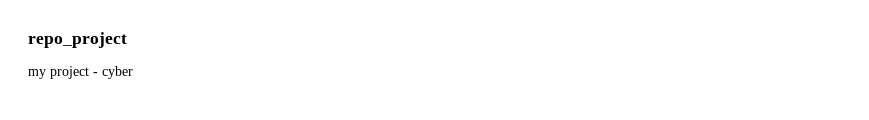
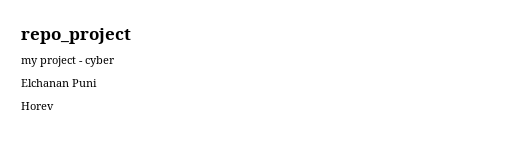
+ Elchanan Puni
+ Horev

